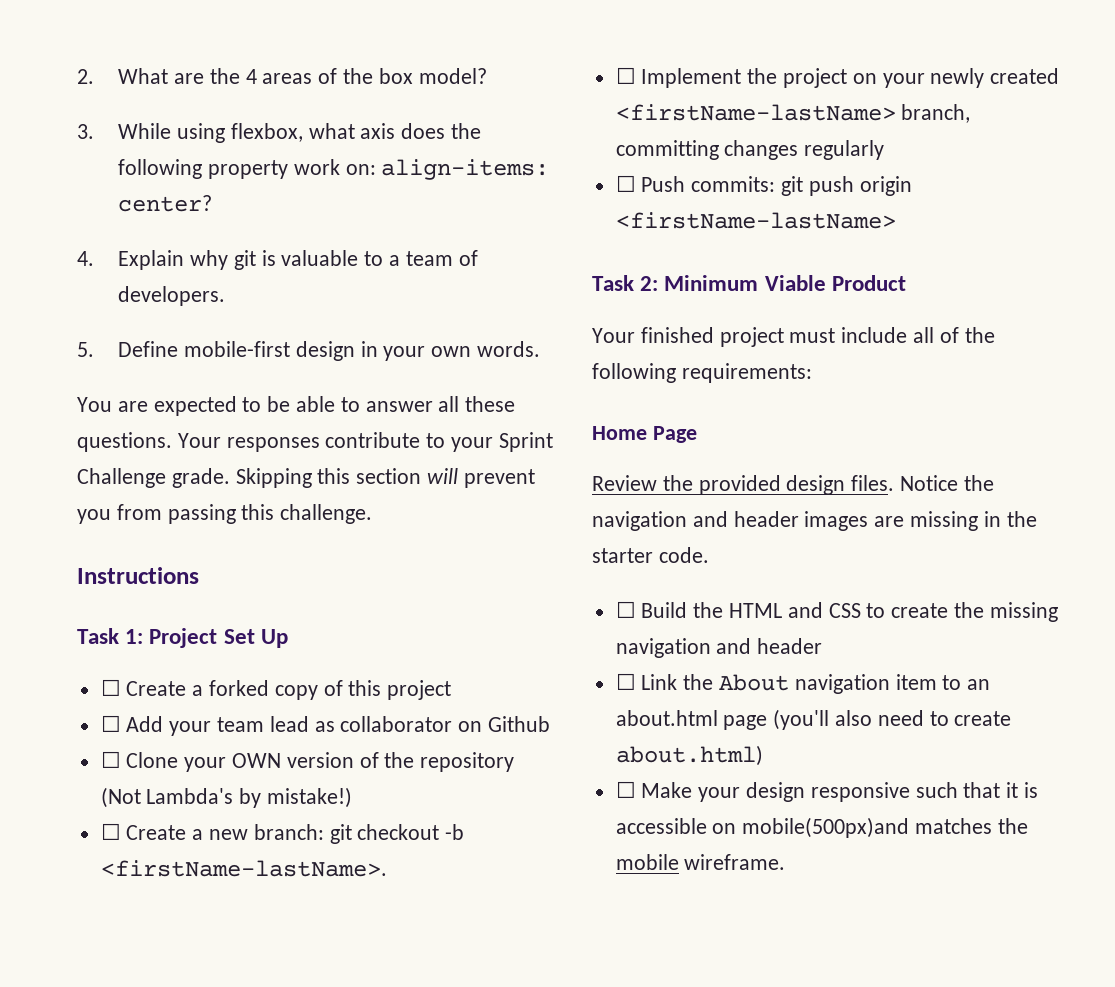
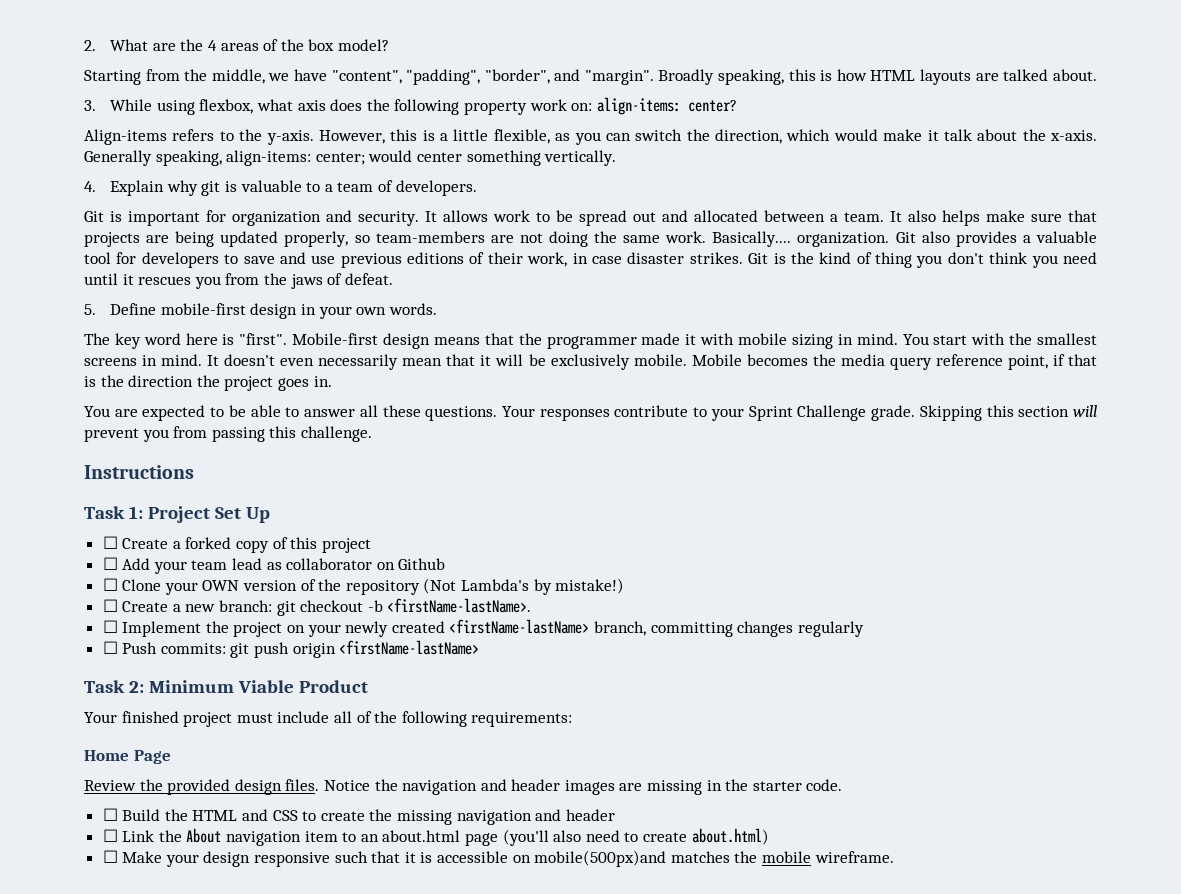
+ Starting from the middle, we have "content", "padding", "border", and "margin". Broadly speaking, this is how HTML layouts are talked about.
+ Align-items refers to the y-axis. However, this is a little flexible, as you can switch the direction, which would make it talk about the x-axis. Generally speaking, align-items: center; would center something vertically.
+ Git is important for organization and security. It allows work to be spread out and allocated between a team. It also helps make sure that projects are being updated properly, so team-members are not doing the same work. Basically.... organization. Git also provides a valuable tool for developers to save and use previous editions of their work, in case disaster strikes. Git is the kind of thing you don't think you need until it rescues you from the jaws of defeat.
+ The key word here is "first". Mobile-first design means that the programmer made it with mobile sizing in mind. You start with the smallest screens in mind. It doesn't even necessarily mean that it will be exclusively mobile. Mobile becomes the media query reference point, if that is the direction the project goes in.

